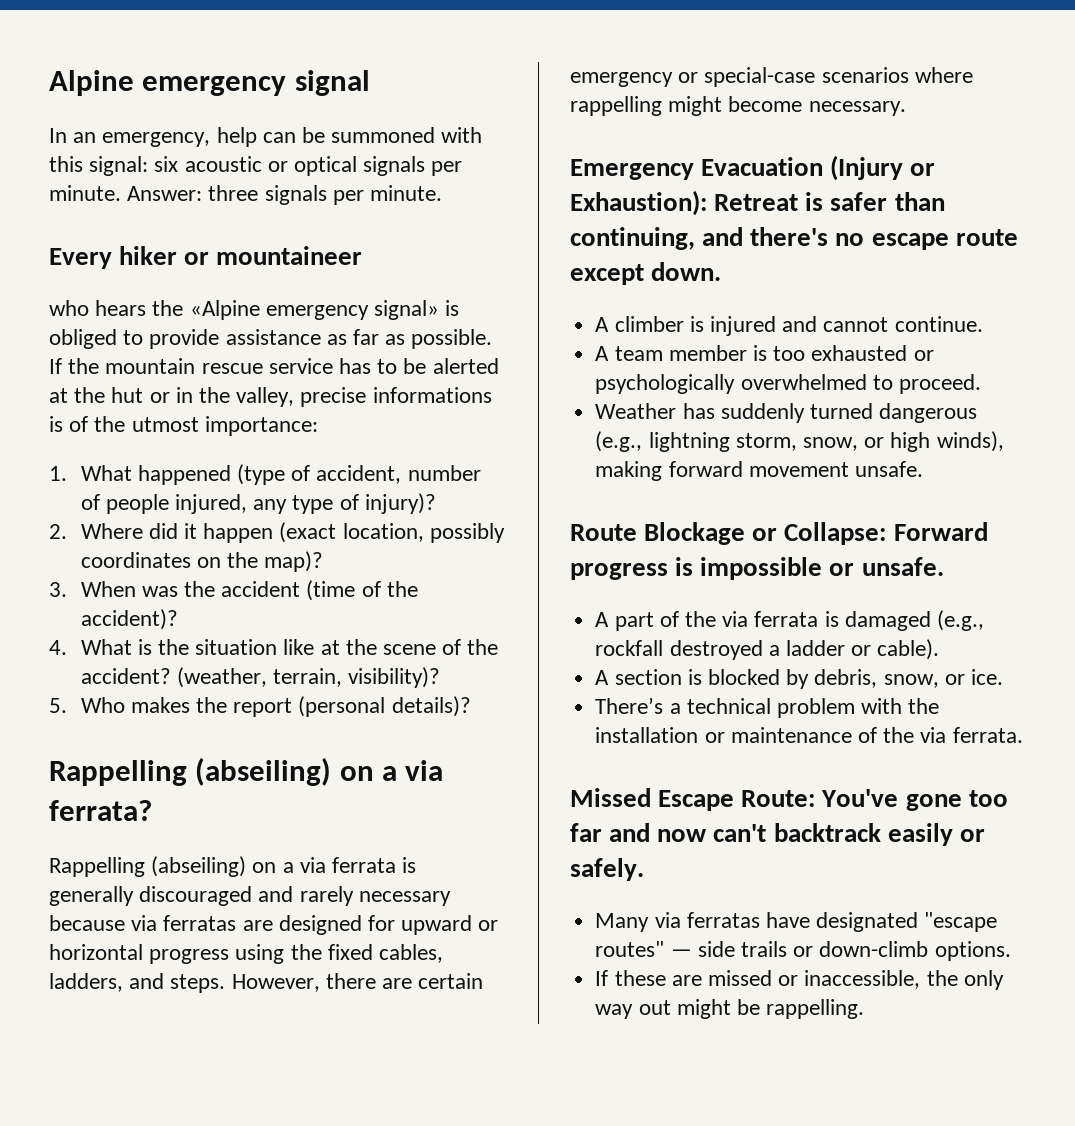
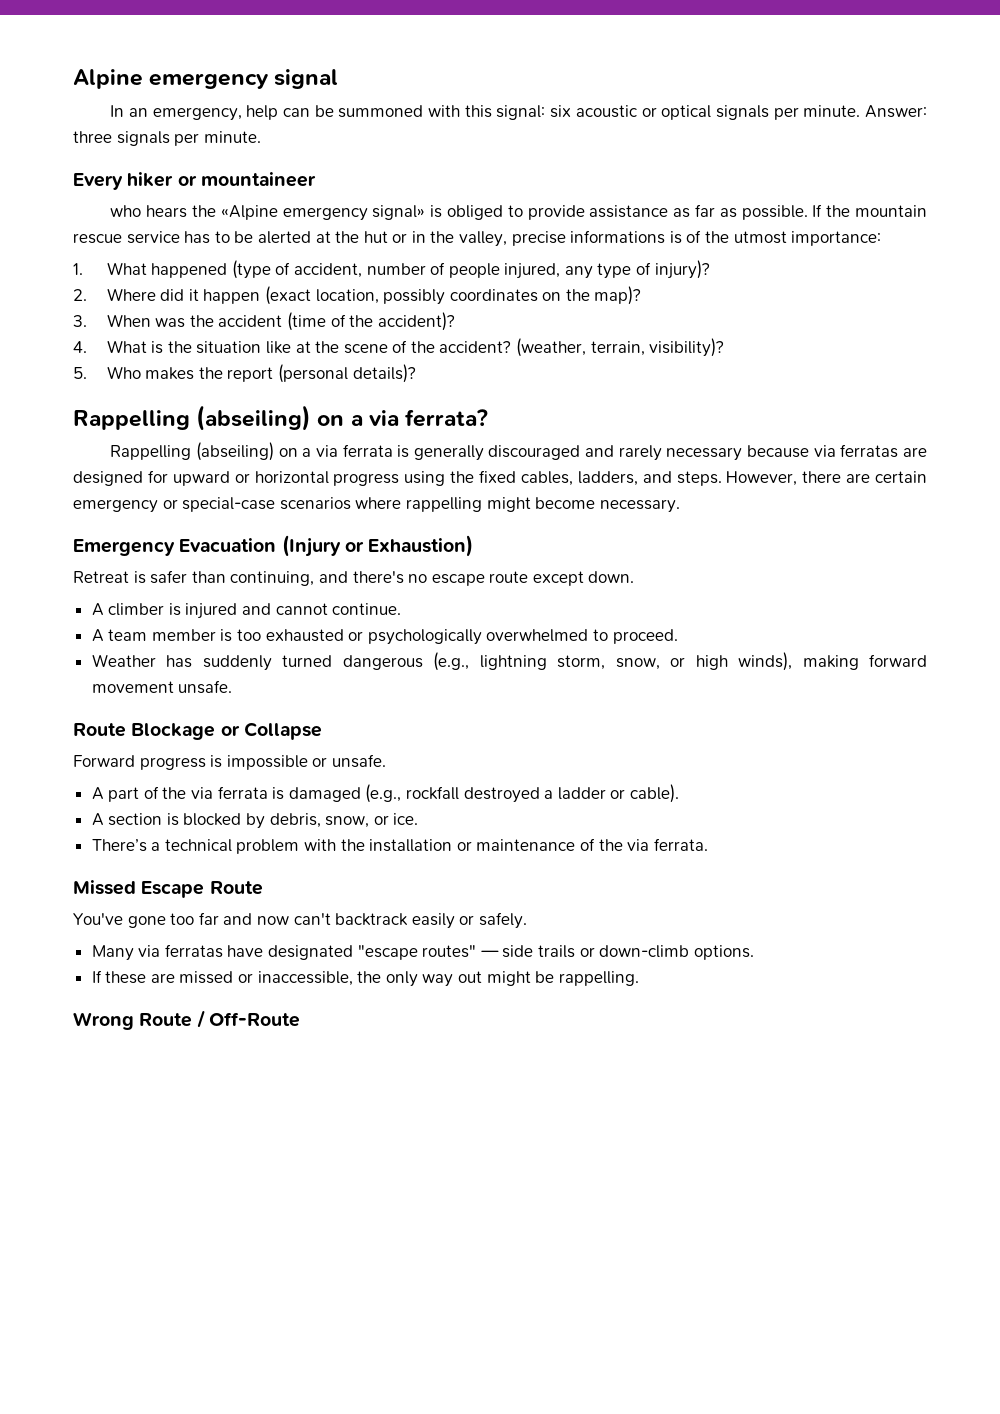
- Emergency Evacuation (Injury or Exhaustion): Retreat is safer than continuing, and there's no escape route except down.
+ Emergency Evacuation (Injury or Exhaustion)
+ Retreat is safer than continuing, and there's no escape route except down.
- Route Blockage or Collapse: Forward progress is impossible or unsafe.
+ Route Blockage or Collapse
+ Forward progress is impossible or unsafe.
- Missed Escape Route: You've gone too far and now can't backtrack easily or safely.
+ Missed Escape Route
+ You've gone too far and now can't backtrack easily or safely.
+ Wrong Route / Off-Route

